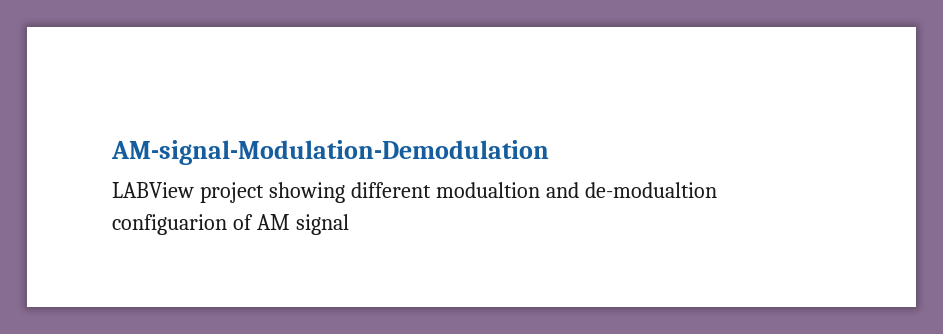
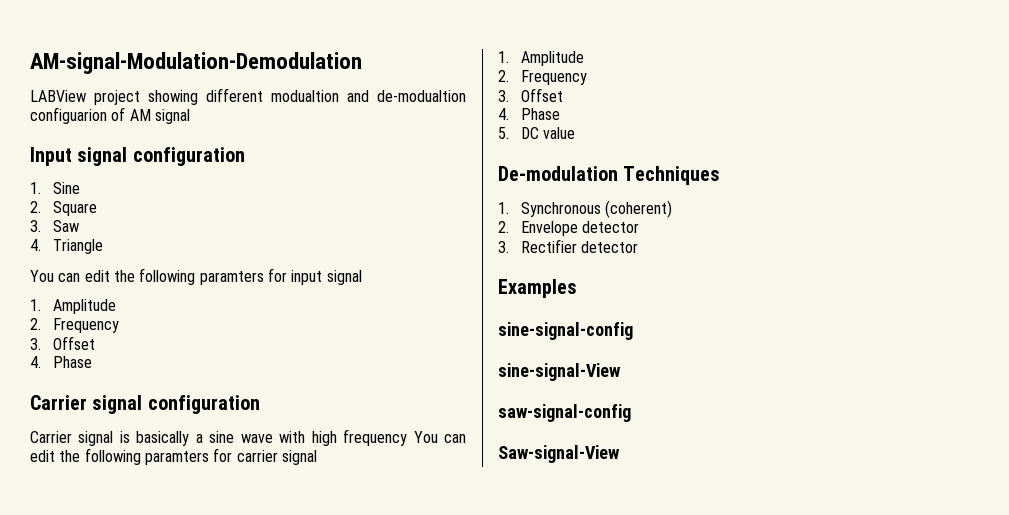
+ Input signal configuration
+ 1. Sine
+ 2. Square
+ 3. Saw
+ 4. Triangle
+ You can edit the following paramters for input signal
+ 1. Amplitude
+ 2. Frequency
+ 3. Offset
+ 4. Phase
+ Carrier signal configuration
+ Carrier signal is basically a sine wave with high frequency You can edit the following paramters for carrier signal
+ 1. Amplitude
+ 2. Frequency
+ 3. Offset
+ 4. Phase
+ 5. DC value
+ De-modulation Techniques
+ 1. Synchronous (coherent)
+ 2. Envelope detector
+ 3. Rectifier detector
+ Examples
+ sine-signal-config
+ sine-signal-View
+ saw-signal-config
+ Saw-signal-View

